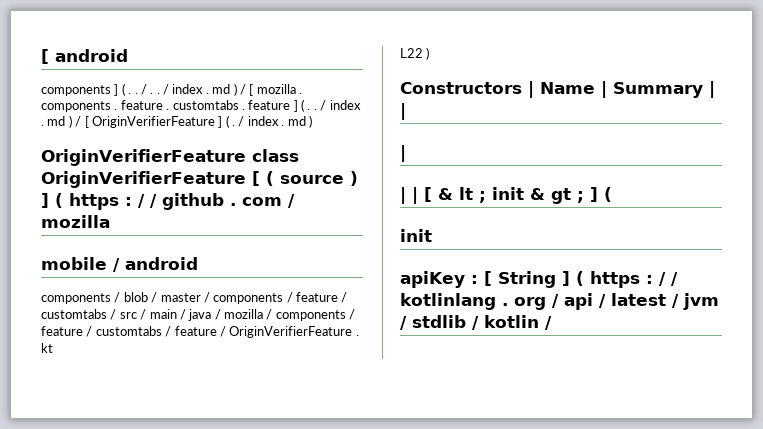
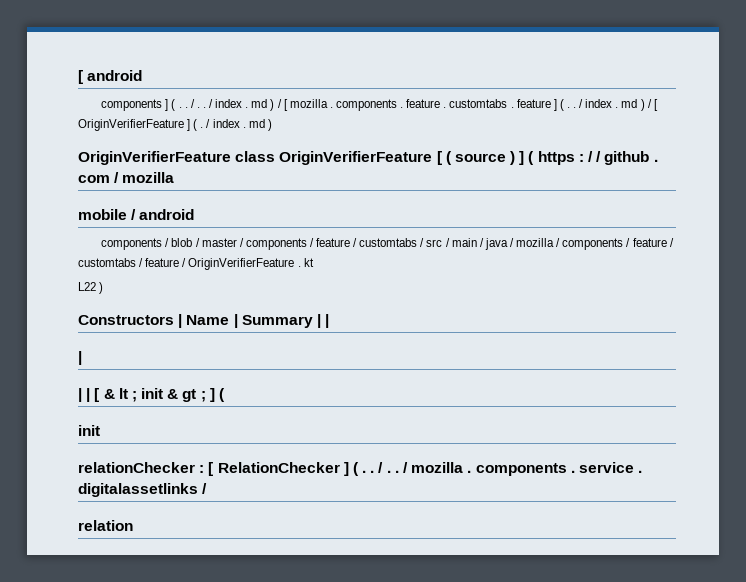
- apiKey : [ String ] ( https : / / kotlinlang . org / api / latest / jvm / stdlib / kotlin /
+ relationChecker : [ RelationChecker ] ( . . / . . / mozilla . components . service . digitalassetlinks /
+ relation

